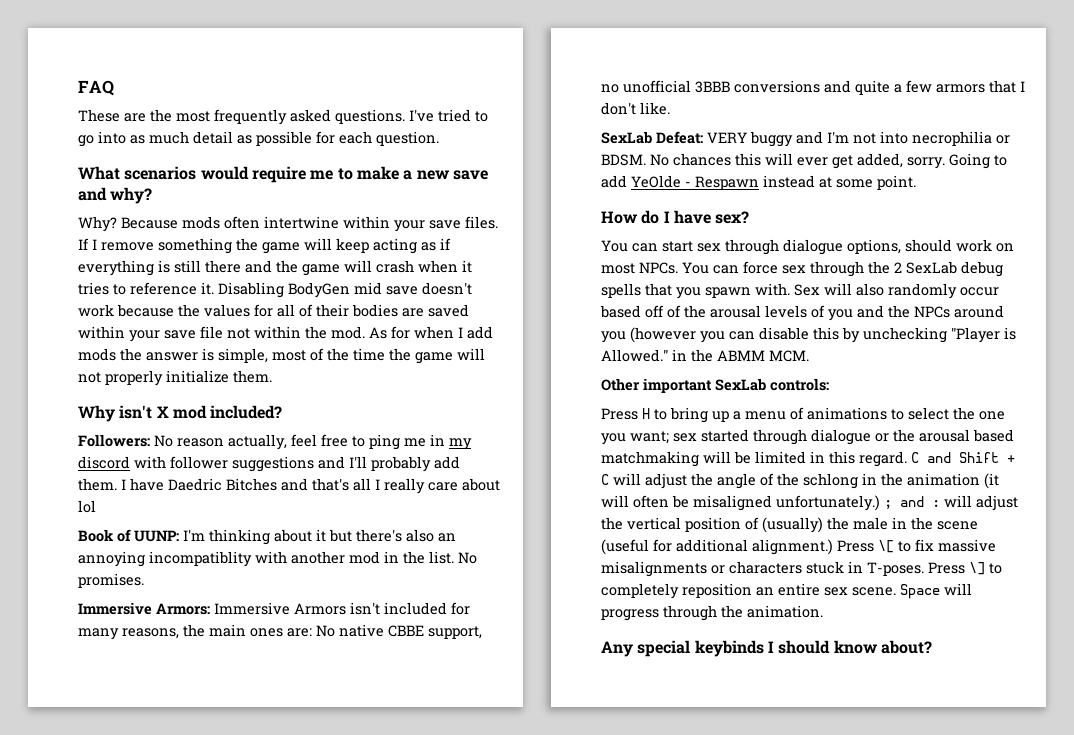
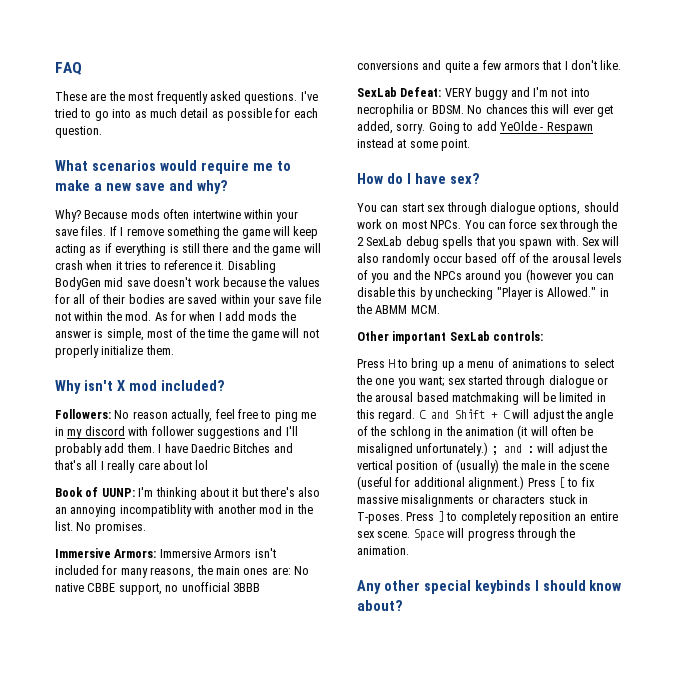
- Press \[ to fix massive misalignments or characters stuck in T-poses.
+ Press [ to fix massive misalignments or characters stuck in T-poses.
- Press \] to completely reposition an entire sex scene.
+ Press ] to completely reposition an entire sex scene.
- Any special keybinds I should know about?
+ Any other special keybinds I should know about?

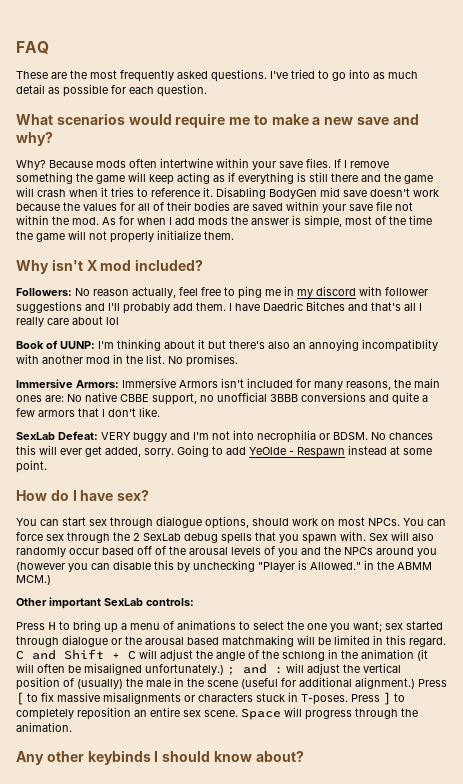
- Sex will also randomly occur based off of the arousal levels of you and the NPCs around you (however you can disable this by unchecking "Player is Allowed." in the ABMM MCM.
+ Sex will also randomly occur based off of the arousal levels of you and the NPCs around you (however you can disable this by unchecking "Player is Allowed." in the ABMM MCM.)
- Any other special keybinds I should know about?
+ Any other keybinds I should know about?

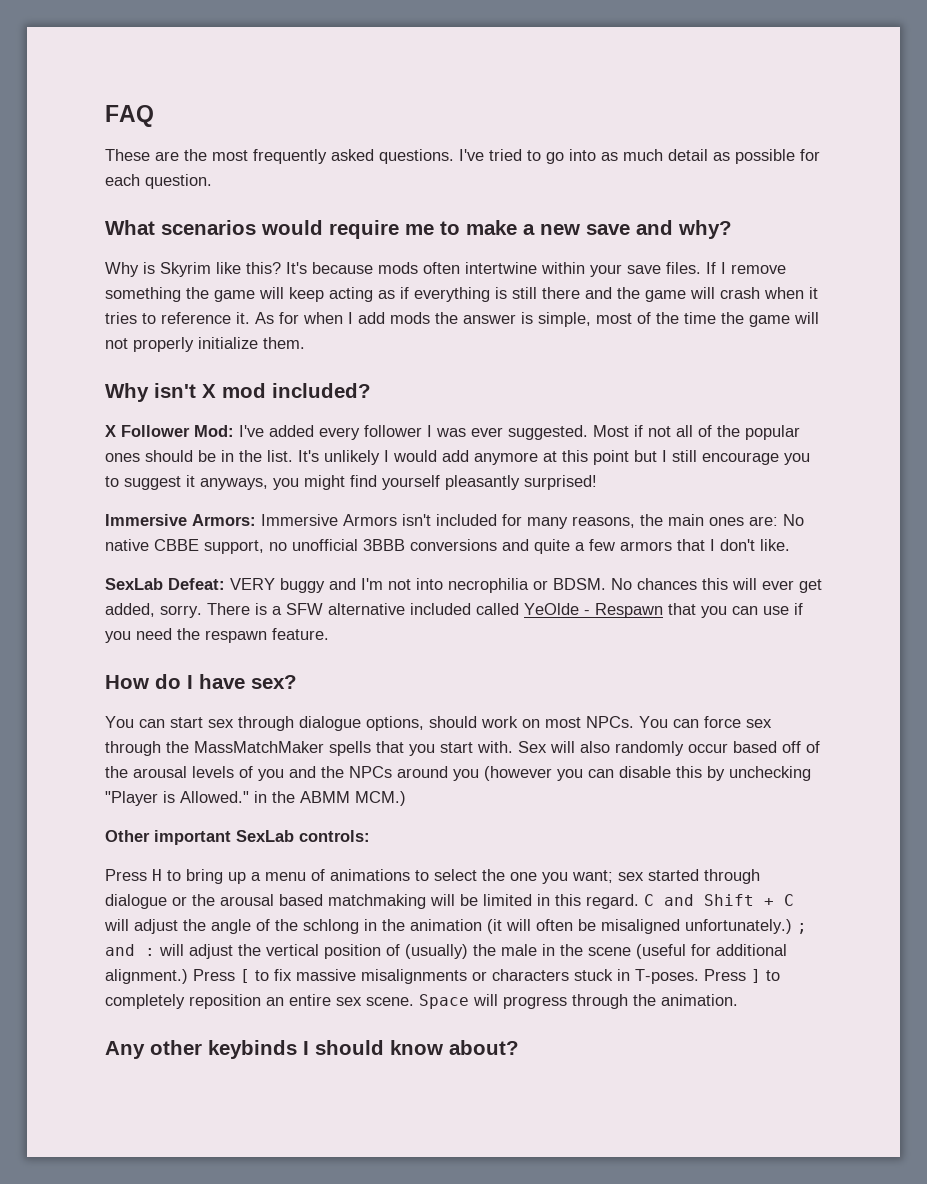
- Why? Because mods often intertwine within your save files.
+ Why is Skyrim like this? It's because mods often intertwine within your save files.
- Disabling BodyGen mid save doesn't work because the values for all of their bodies are saved within your save file not within the mod.
- Followers: No reason actually, feel free to ping me in my discord with follower suggestions and I'll probably add them. I have Daedric Bitches and that's all I really care about lol
- Book of UUNP: I'm thinking about it but there's also an annoying incompatiblity with another mod in the list. No promises.
+ X Follower Mod: I've added every follower I was ever suggested. Most if not all of the popular ones should be in the list. It's unlikely I would add anymore at this point but I still encourage you to suggest it anyways, you might find yourself pleasantly surprised!
- Going to add YeOlde - Respawn instead at some point.
+ There is a SFW alternative included called YeOlde - Respawn that you can use if you need the respawn feature.
- You can force sex through the 2 SexLab debug spells that you spawn with.
+ You can force sex through the MassMatchMaker spells that you start with.

